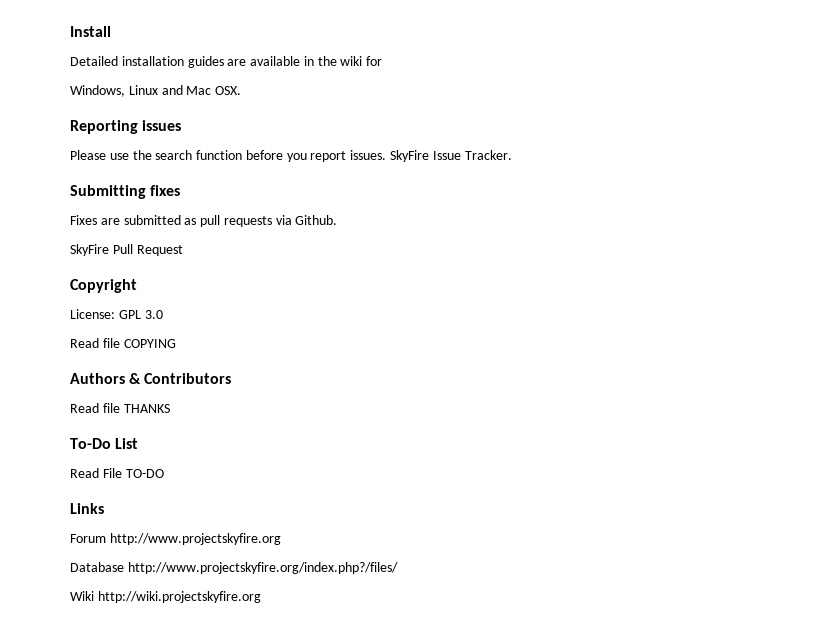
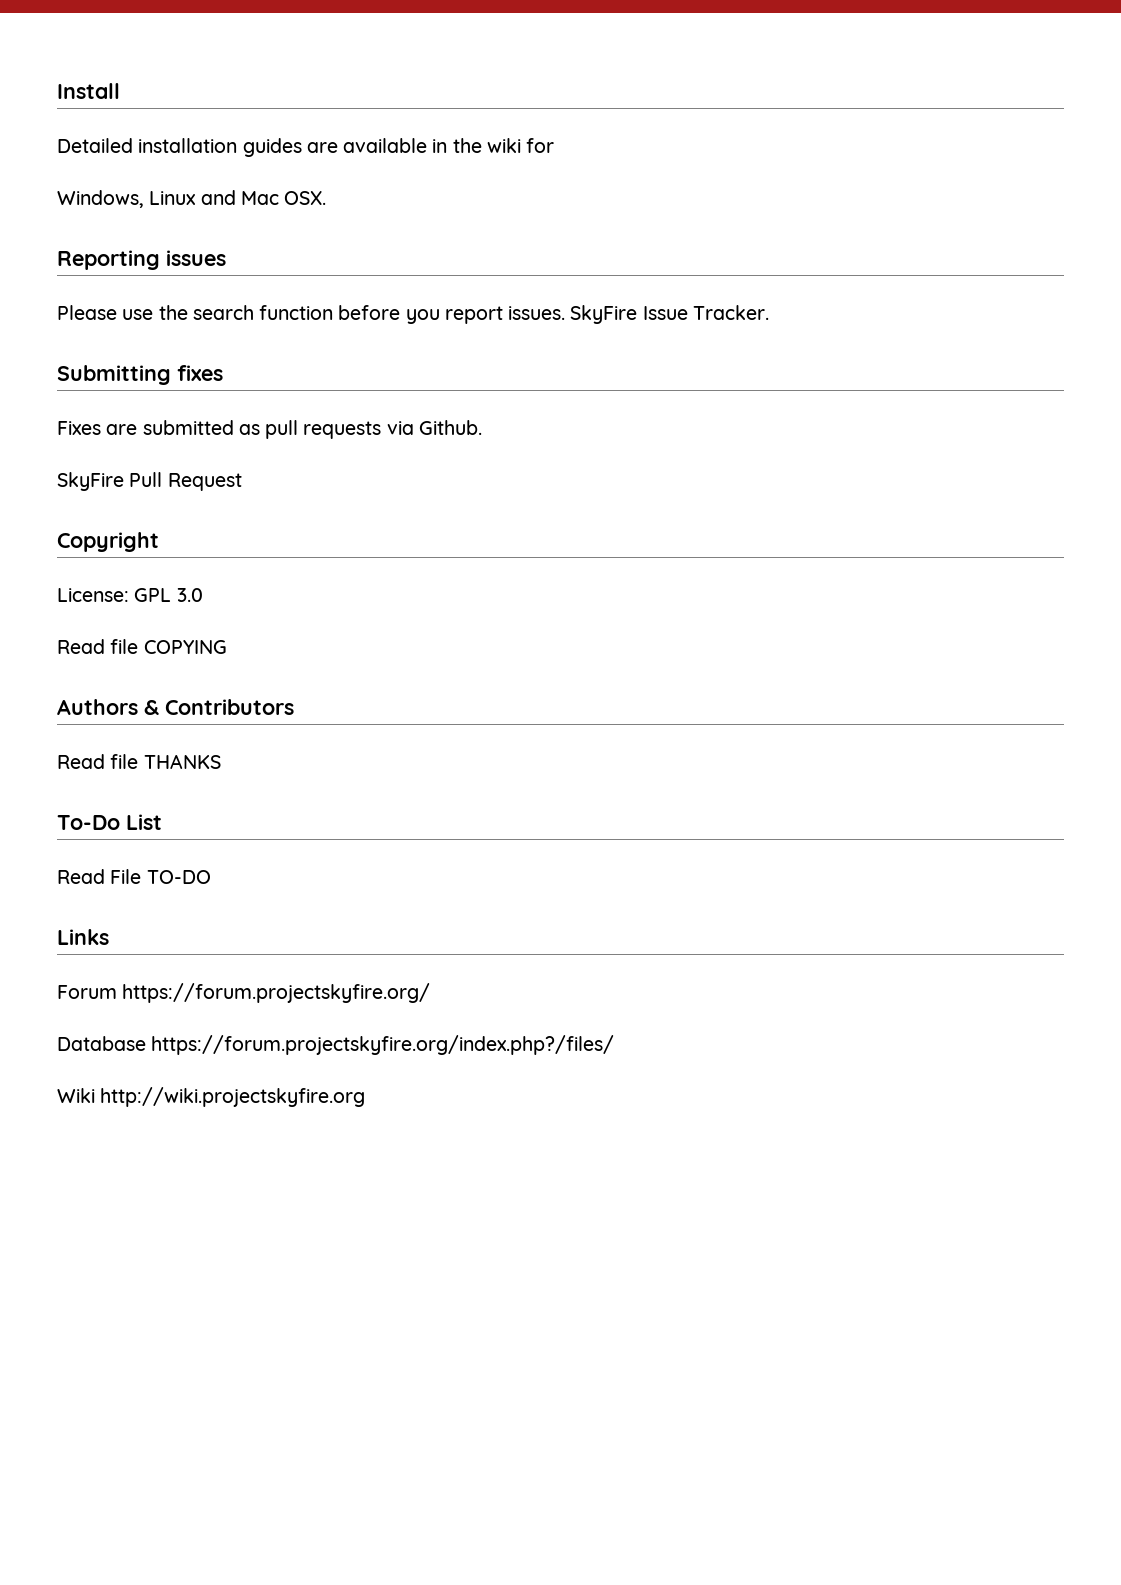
- Forum http://www.projectskyfire.org
+ Forum https://forum.projectskyfire.org/
- Database http://www.projectskyfire.org/index.php?/files/
+ Database https://forum.projectskyfire.org/index.php?/files/

